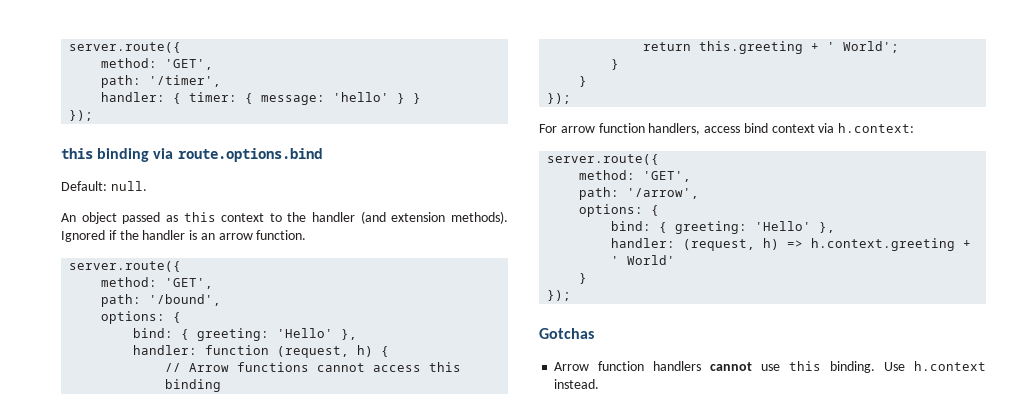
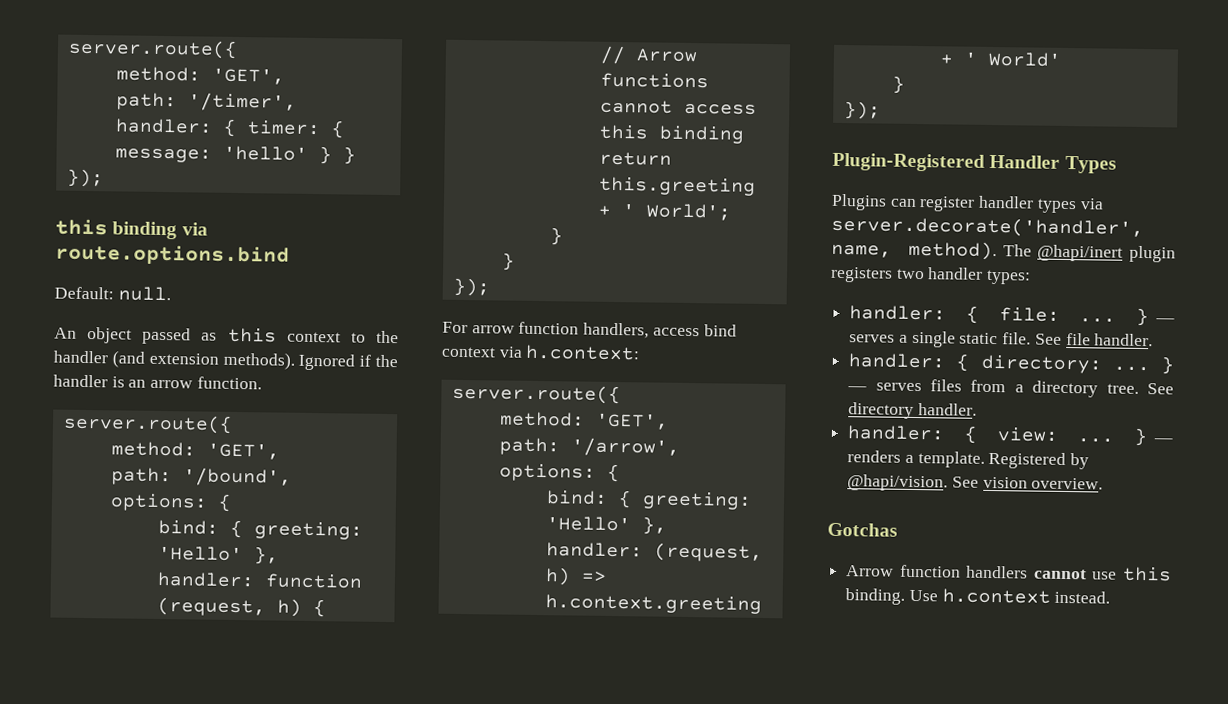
+ Plugin-Registered Handler Types
+ Plugins can register handler types via server.decorate('handler', name, method). The @hapi/inert plugin registers two handler types:
+ handler: { file: ... } — serves a single static file. See file handler.
+ handler: { directory: ... } — serves files from a directory tree. See directory handler.
+ handler: { view: ... } — renders a template. Registered by @hapi/vision. See vision overview.

